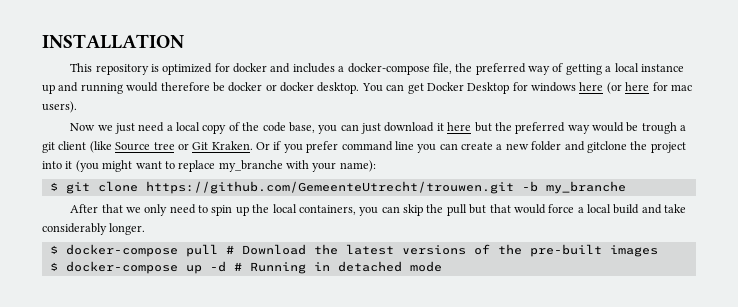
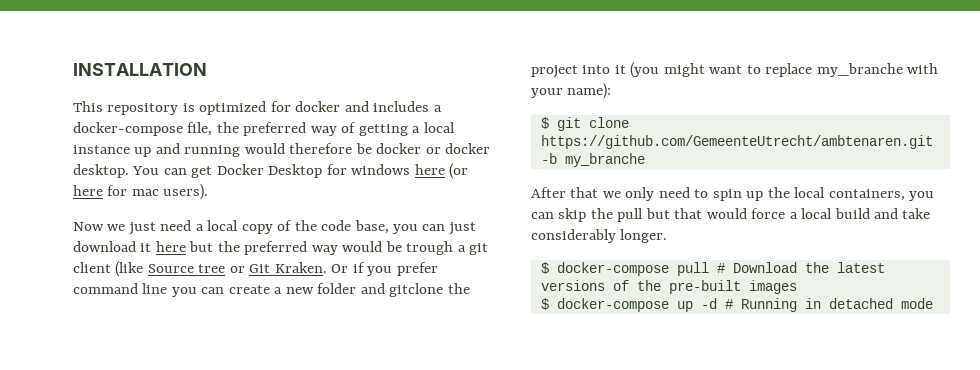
- $ git clone https://github.com/GemeenteUtrecht/trouwen.git -b my_branche
+ $ git clone https://github.com/GemeenteUtrecht/ambtenaren.git -b my_branche

